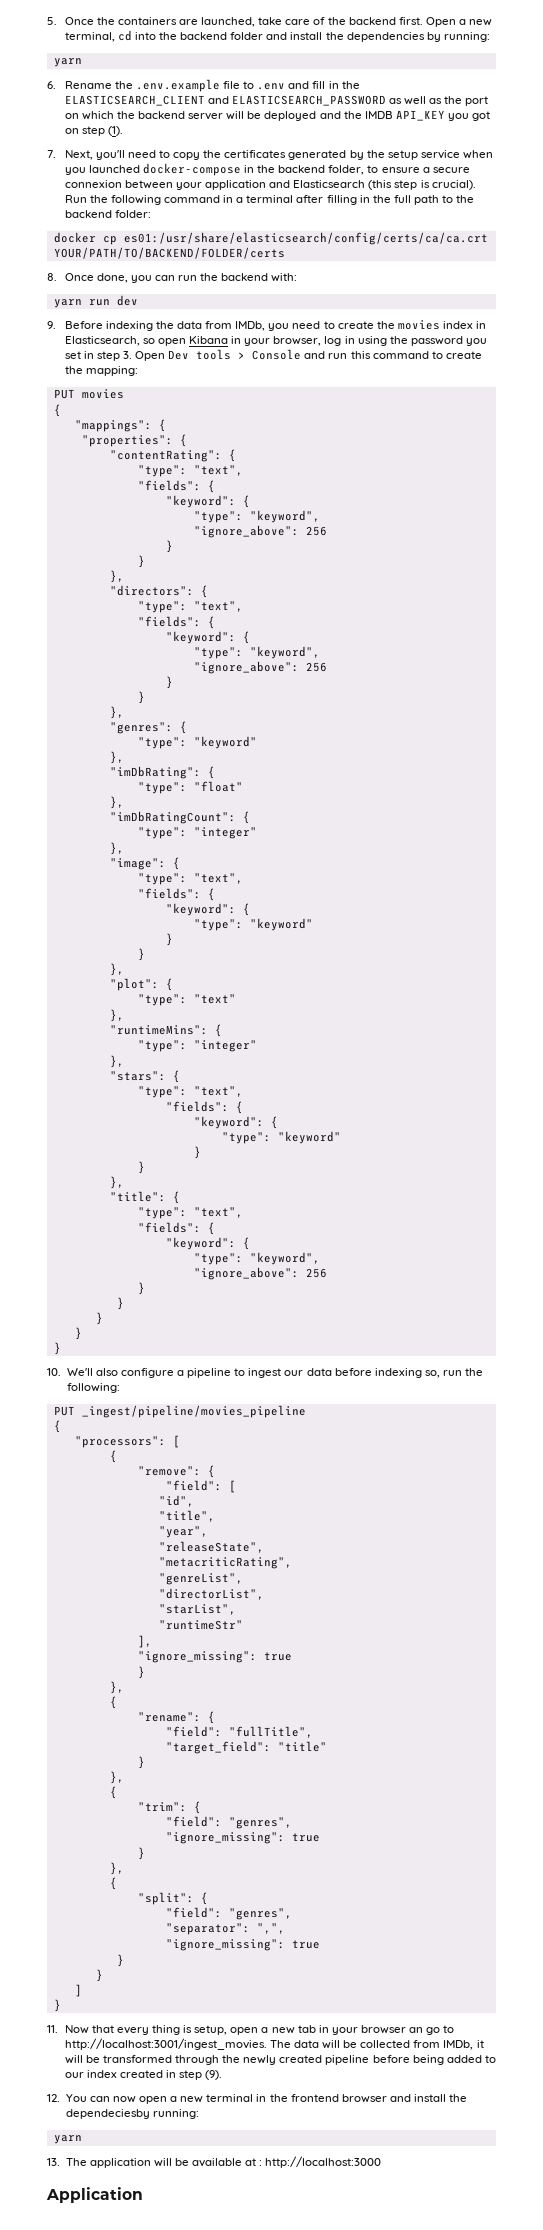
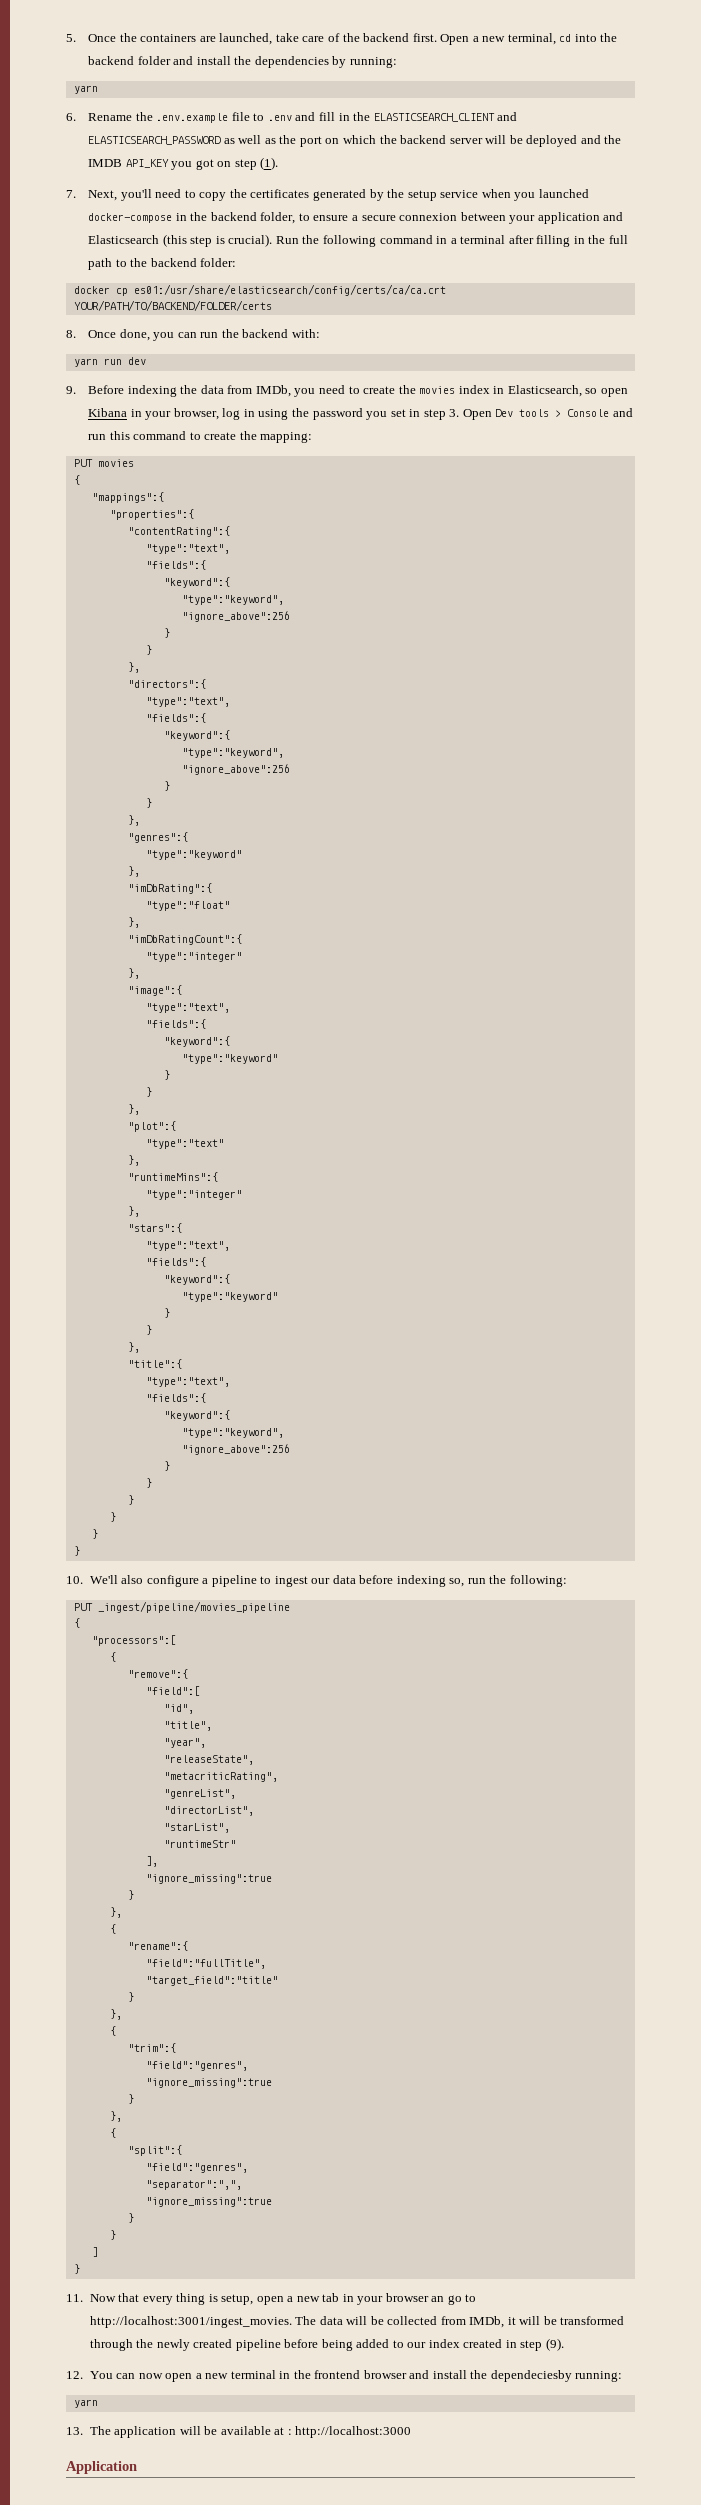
- "mappings": {
- "properties": {
- "contentRating": {
- "type": "text",
- "fields": {
- "keyword": {
- "type": "keyword",
- "ignore_above": 256
+ "mappings":{
+ "properties":{
+ "contentRating":{
+ "type":"text",
+ "fields":{
+ "keyword":{
+ "type":"keyword",
+ "ignore_above":256
  }
  }
  },
- "directors": {
- "type": "text",
- "fields": {
- "keyword": {
- "type": "keyword",
- "ignore_above": 256
+ "directors":{
+ "type":"text",
+ "fields":{
+ "keyword":{
+ "type":"keyword",
+ "ignore_above":256
  }
  }
  },
- "genres": {
- "type": "keyword"
+ "genres":{
+ "type":"keyword"
  },
- "imDbRating": {
- "type": "float"
+ "imDbRating":{
+ "type":"float"
  },
- "imDbRatingCount": {
- "type": "integer"
+ "imDbRatingCount":{
+ "type":"integer"
  },
- "image": {
- "type": "text",
- "fields": {
- "keyword": {
- "type": "keyword"
+ "image":{
+ "type":"text",
+ "fields":{
+ "keyword":{
+ "type":"keyword"
  }
  }
  },
- "plot": {
- "type": "text"
+ "plot":{
+ "type":"text"
  },
- "runtimeMins": {
- "type": "integer"
+ "runtimeMins":{
+ "type":"integer"
  },
- "stars": {
- "type": "text",
- "fields": {
- "keyword": {
- "type": "keyword"
+ "stars":{
+ "type":"text",
+ "fields":{
+ "keyword":{
+ "type":"keyword"
  }
  }
  },
- "title": {
- "type": "text",
- "fields": {
- "keyword": {
- "type": "keyword",
- "ignore_above": 256
+ "title":{
+ "type":"text",
+ "fields":{
+ "keyword":{
+ "type":"keyword",
+ "ignore_above":256
+ }
- "processors": [
+ "processors":[
  {
- "remove": {
- "field": [
+ "remove":{
+ "field":[
  ],
- "ignore_missing": true
+ "ignore_missing":true
  }
  },
  {
- "rename": {
- "field": "fullTitle",
- "target_field": "title"
+ "rename":{
+ "field":"fullTitle",
+ "target_field":"title"
  }
  },
  {
- "trim": {
- "field": "genres",
- "ignore_missing": true
+ "trim":{
+ "field":"genres",
+ "ignore_missing":true
  }
  },
  {
- "split": {
- "field": "genres",
- "separator": ",",
- "ignore_missing": true
+ "split":{
+ "field":"genres",
+ "separator":",",
+ "ignore_missing":true

